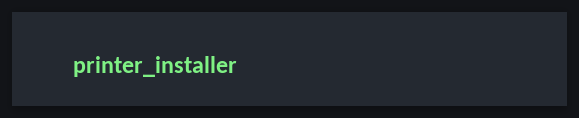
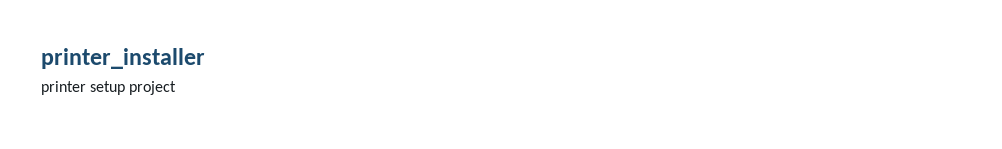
+ printer setup project

